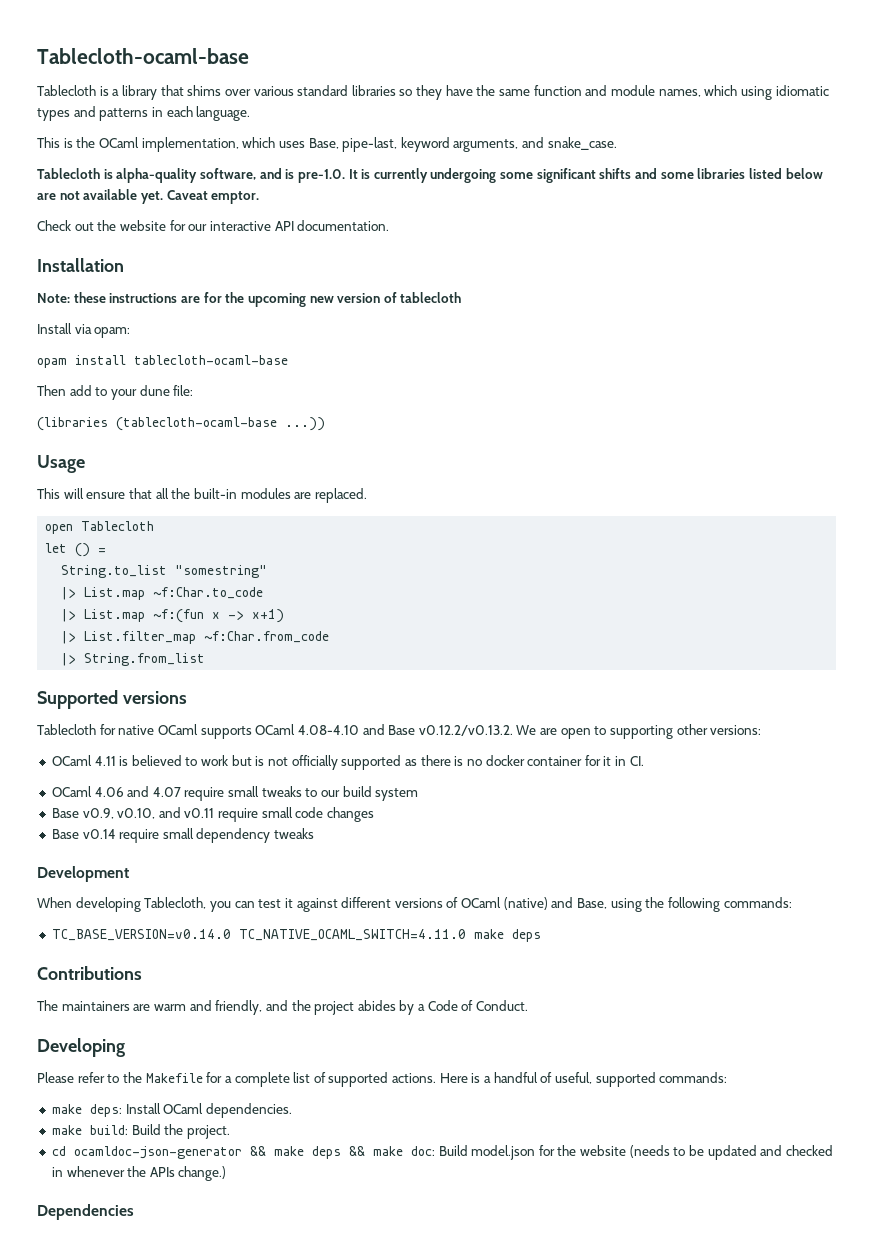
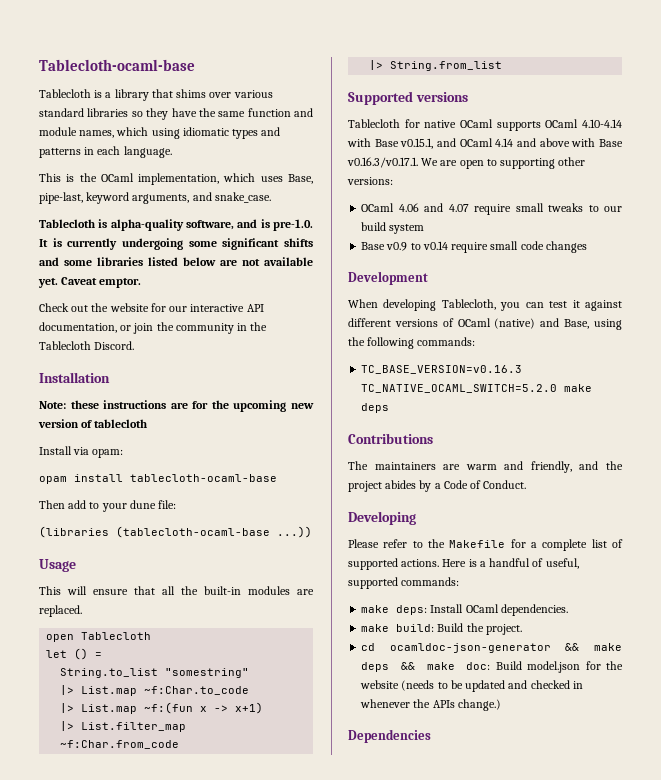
- Check out the website for our interactive API documentation.
+ Check out the website for our interactive API documentation, or join the community in the Tablecloth Discord.
- Tablecloth for native OCaml supports OCaml 4.08-4.10 and Base v0.12.2/v0.13.2. We are open to supporting other versions:
+ Tablecloth for native OCaml supports OCaml 4.10-4.14 with Base v0.15.1, and OCaml 4.14 and above with Base v0.16.3/v0.17.1. We are open to supporting other versions:
- OCaml 4.11 is believed to work but is not officially supported as there is no docker container for it in CI.
- Base v0.9, v0.10, and v0.11 require small code changes
+ Base v0.9 to v0.14 require small code changes
- Base v0.14 require small dependency tweaks
- TC_BASE_VERSION=v0.14.0 TC_NATIVE_OCAML_SWITCH=4.11.0 make deps
+ TC_BASE_VERSION=v0.16.3 TC_NATIVE_OCAML_SWITCH=5.2.0 make deps

